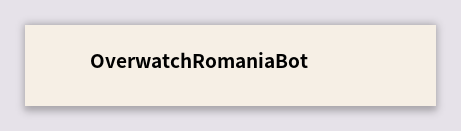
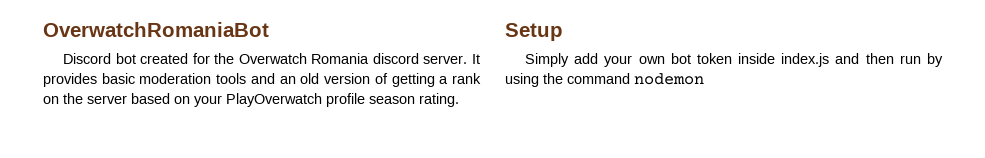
+ Discord bot created for the Overwatch Romania discord server. It provides basic moderation tools and an old version of getting a rank on the server based on your PlayOverwatch profile season rating.
+ Setup
+ Simply add your own bot token inside index.js and then run by using the command nodemon

